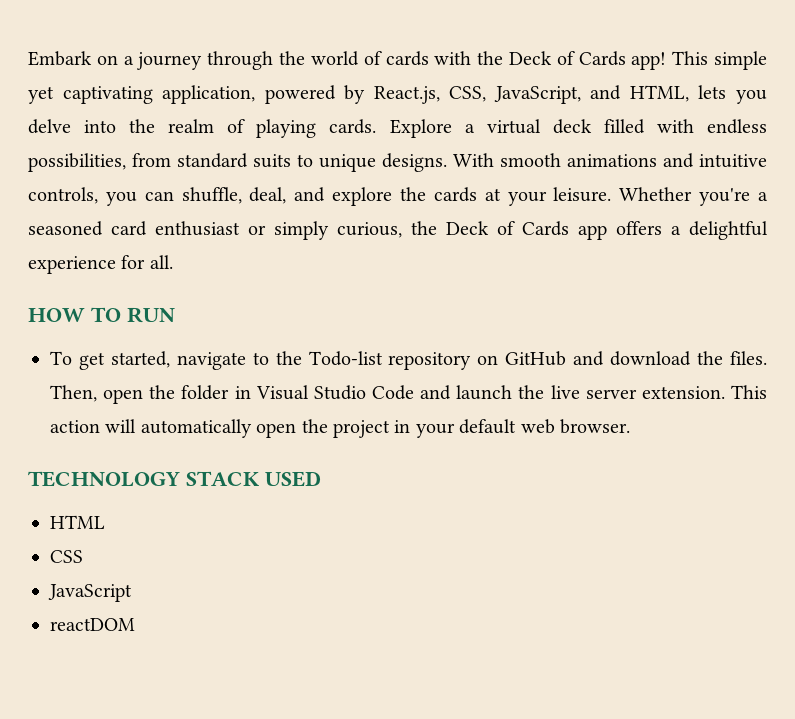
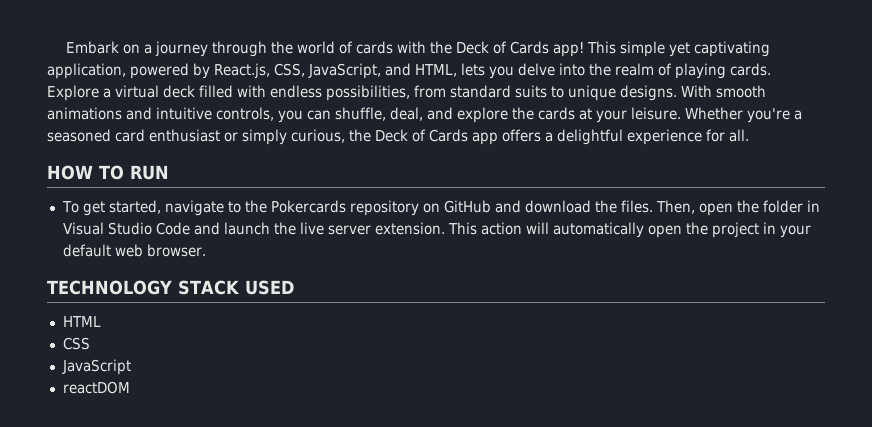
- To get started, navigate to the Todo-list repository on GitHub and download the files.
+ To get started, navigate to the Pokercards repository on GitHub and download the files.

